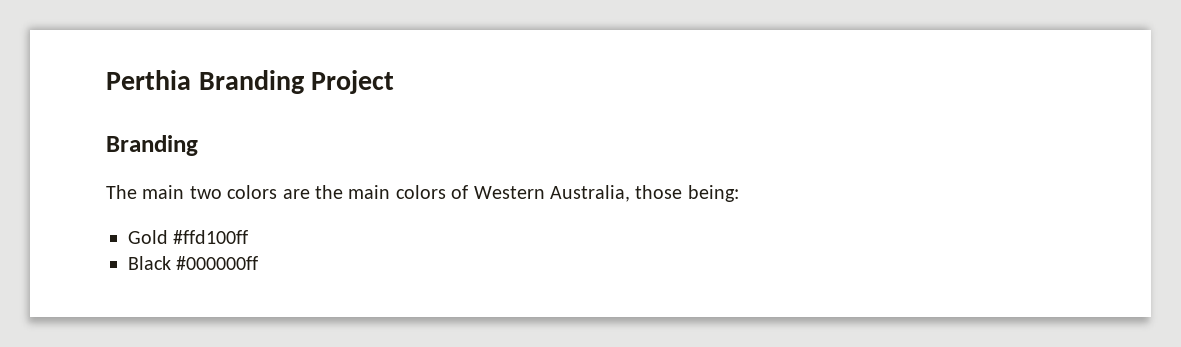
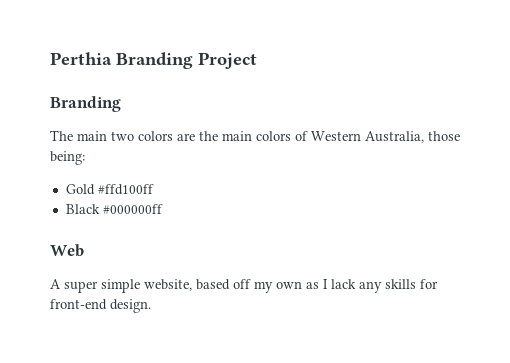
+ Web
+ A super simple website, based off my own as I lack any skills for front-end design.

